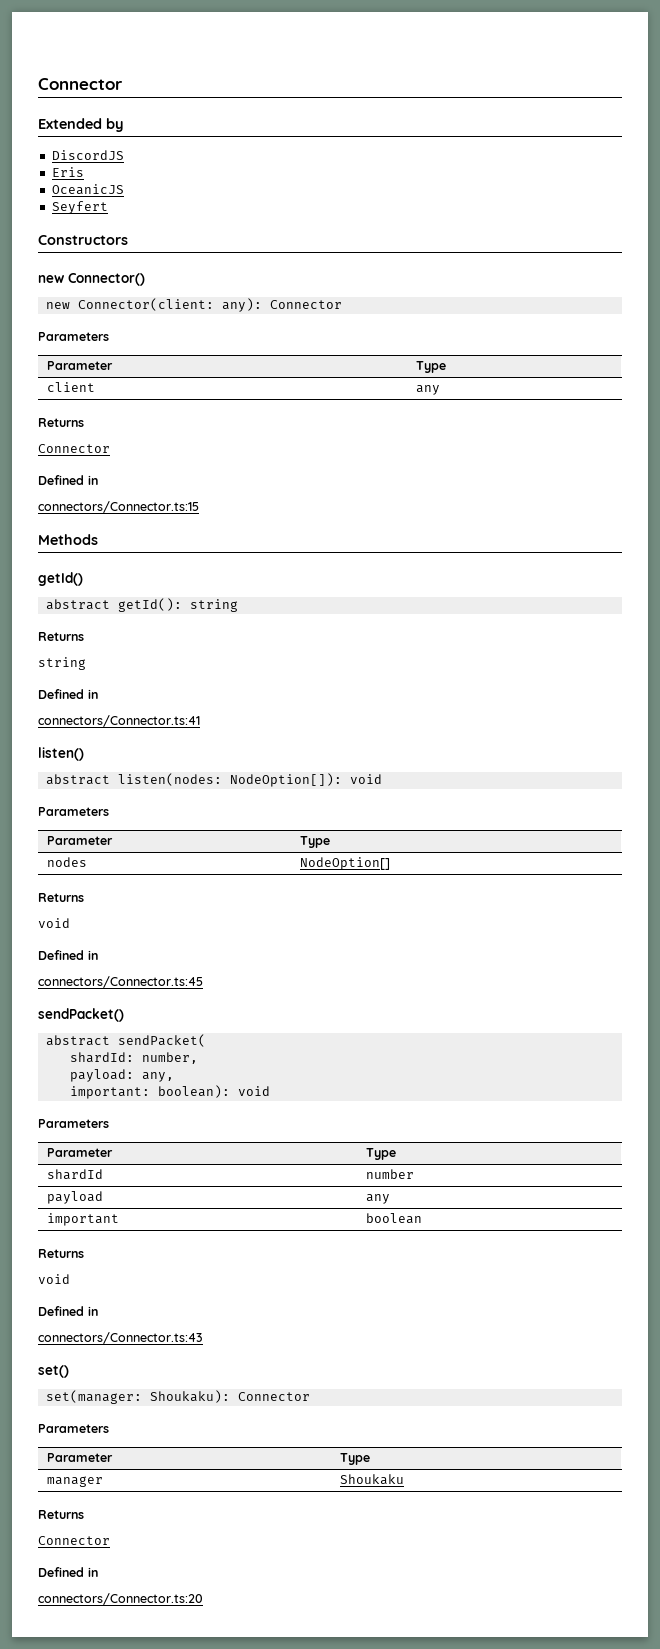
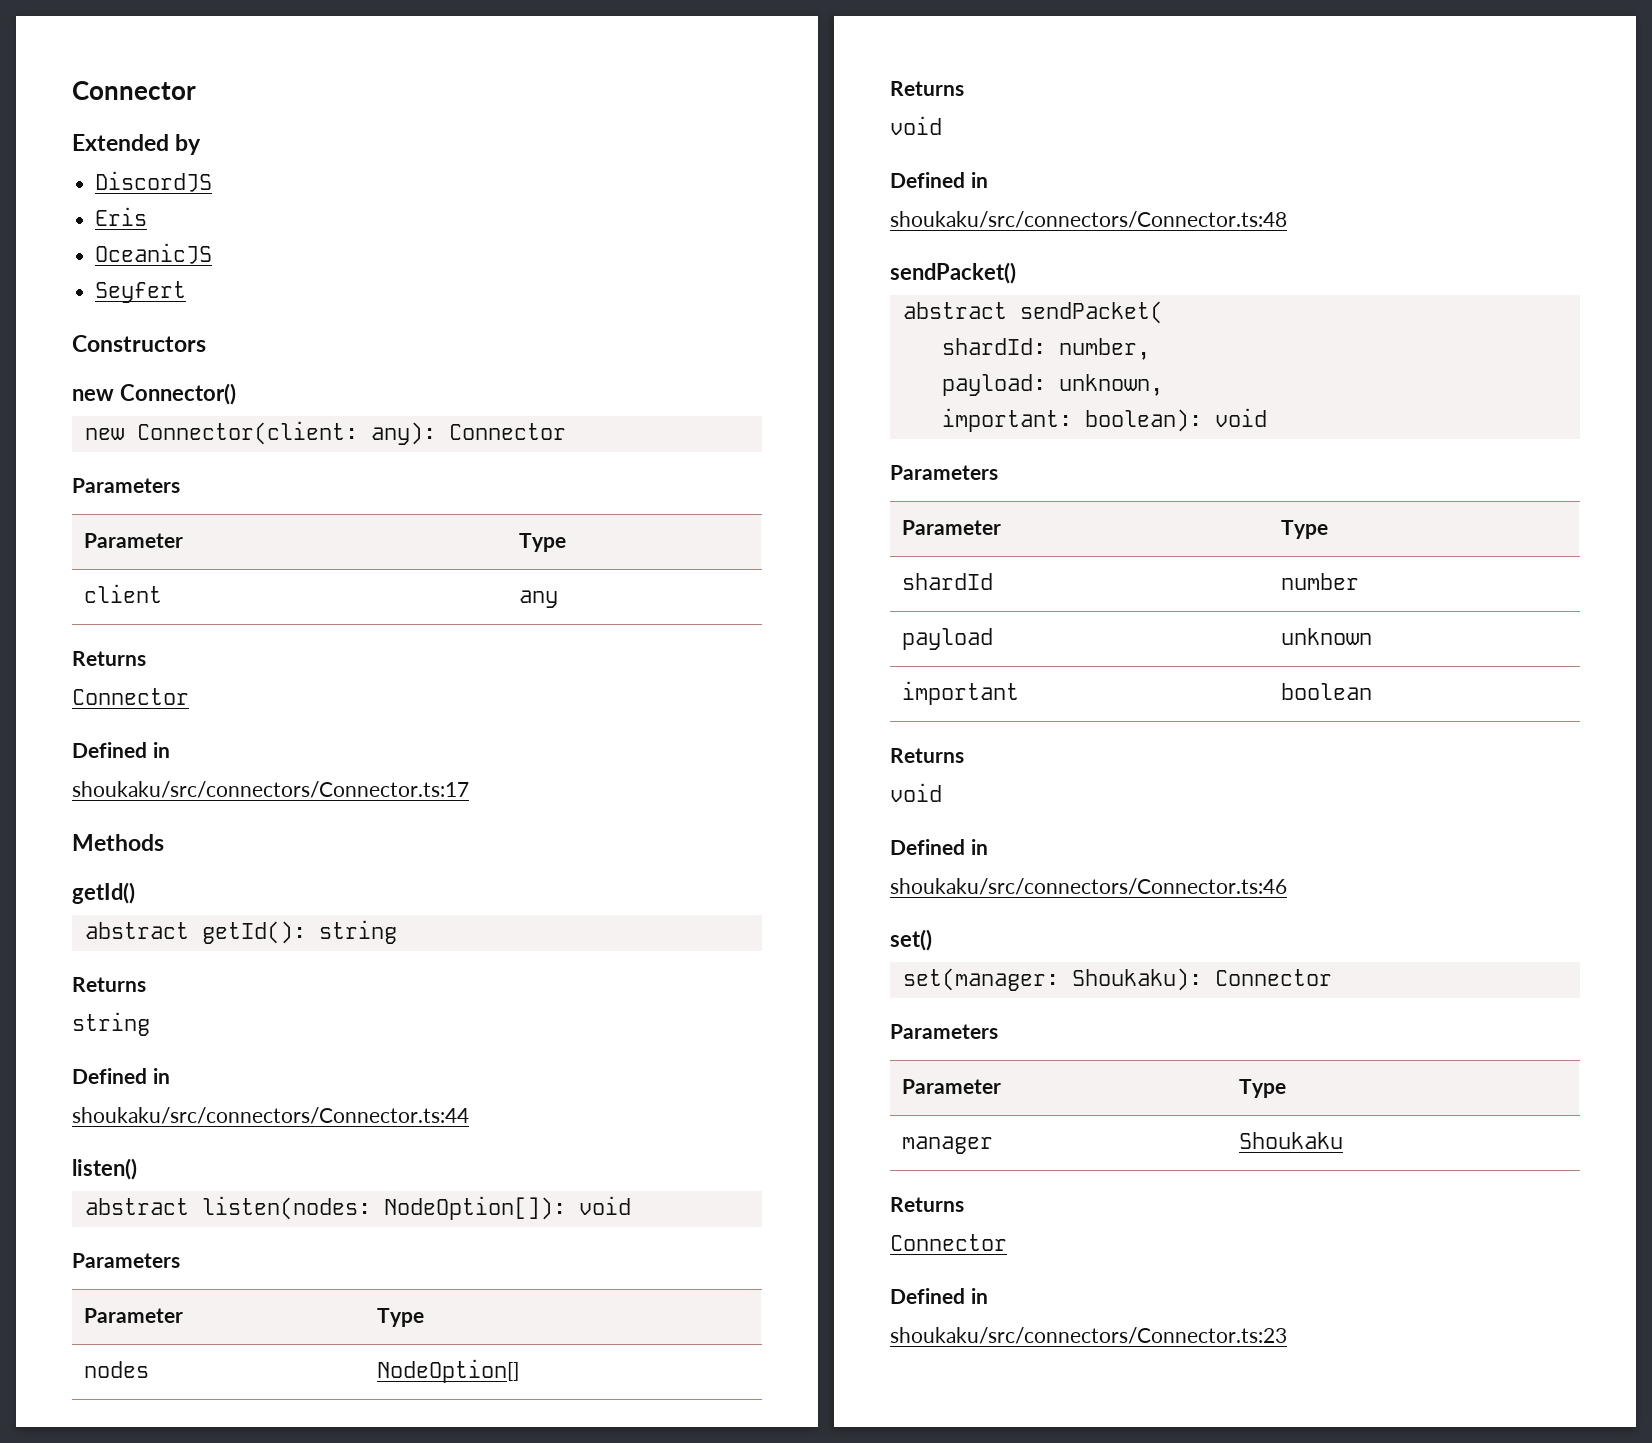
- connectors/Connector.ts:15
+ shoukaku/src/connectors/Connector.ts:17
- connectors/Connector.ts:41
+ shoukaku/src/connectors/Connector.ts:44
- connectors/Connector.ts:45
+ shoukaku/src/connectors/Connector.ts:48
- payload: any,
+ payload: unknown,
- payload | any
+ payload | unknown
- connectors/Connector.ts:43
+ shoukaku/src/connectors/Connector.ts:46
- connectors/Connector.ts:20
+ shoukaku/src/connectors/Connector.ts:23

